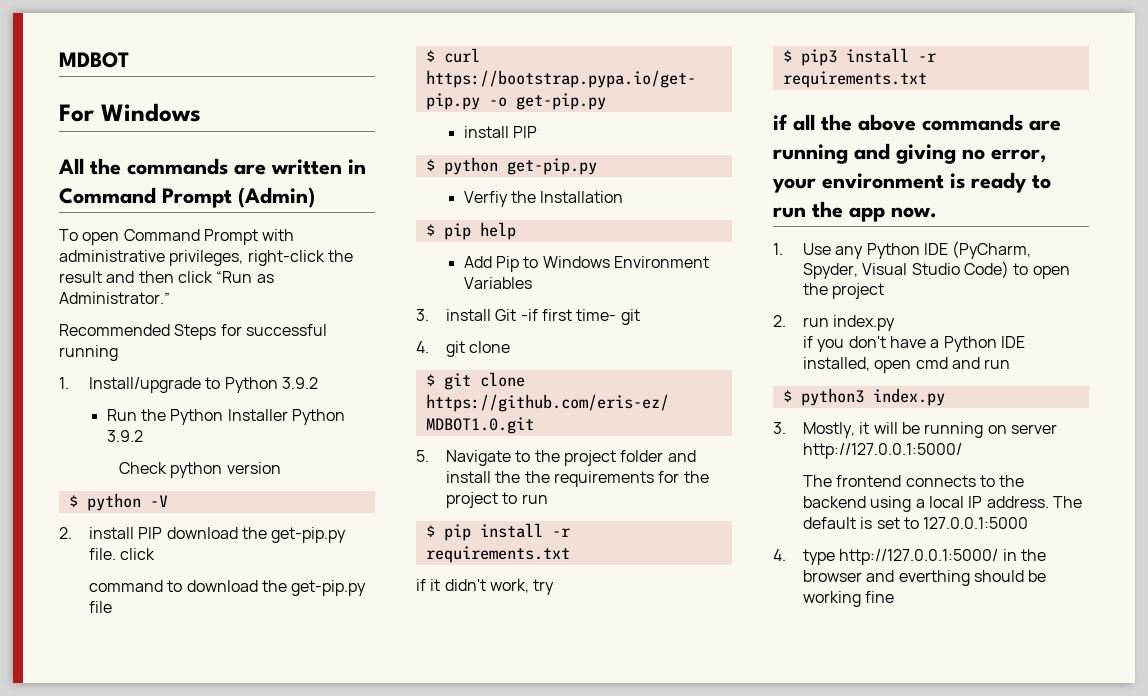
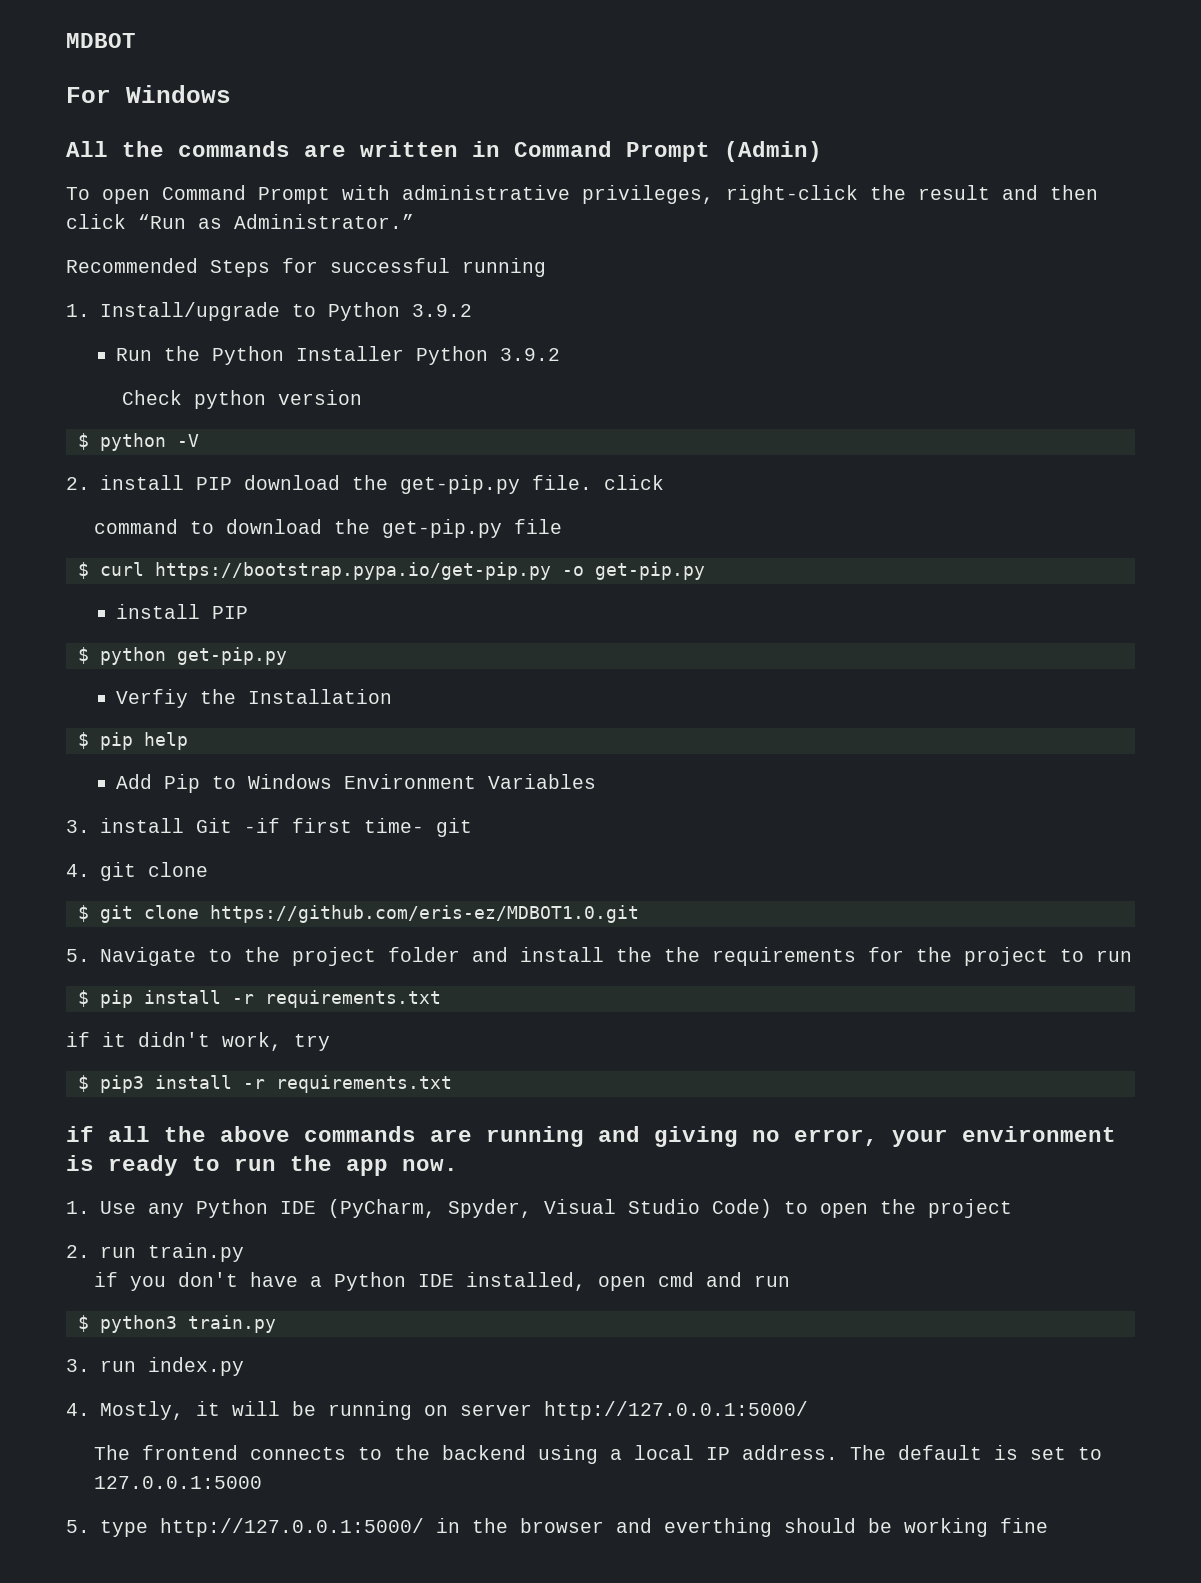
- 2. run index.py
+ 2. run train.py
- $ python3 index.py
- 3. Mostly, it will be running on server http://127.0.0.1:5000/
+ $ python3 train.py
+ 3. run index.py
+ 4. Mostly, it will be running on server http://127.0.0.1:5000/
- 4. type http://127.0.0.1:5000/ in the browser and everthing should be working fine
+ 5. type http://127.0.0.1:5000/ in the browser and everthing should be working fine

